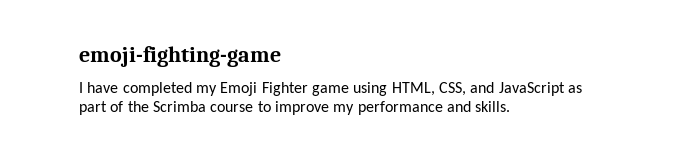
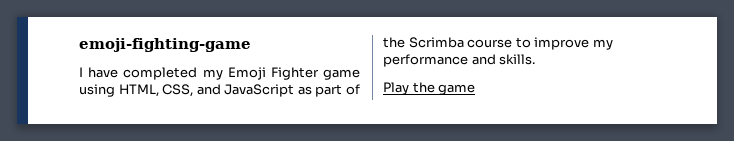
+ Play the game

